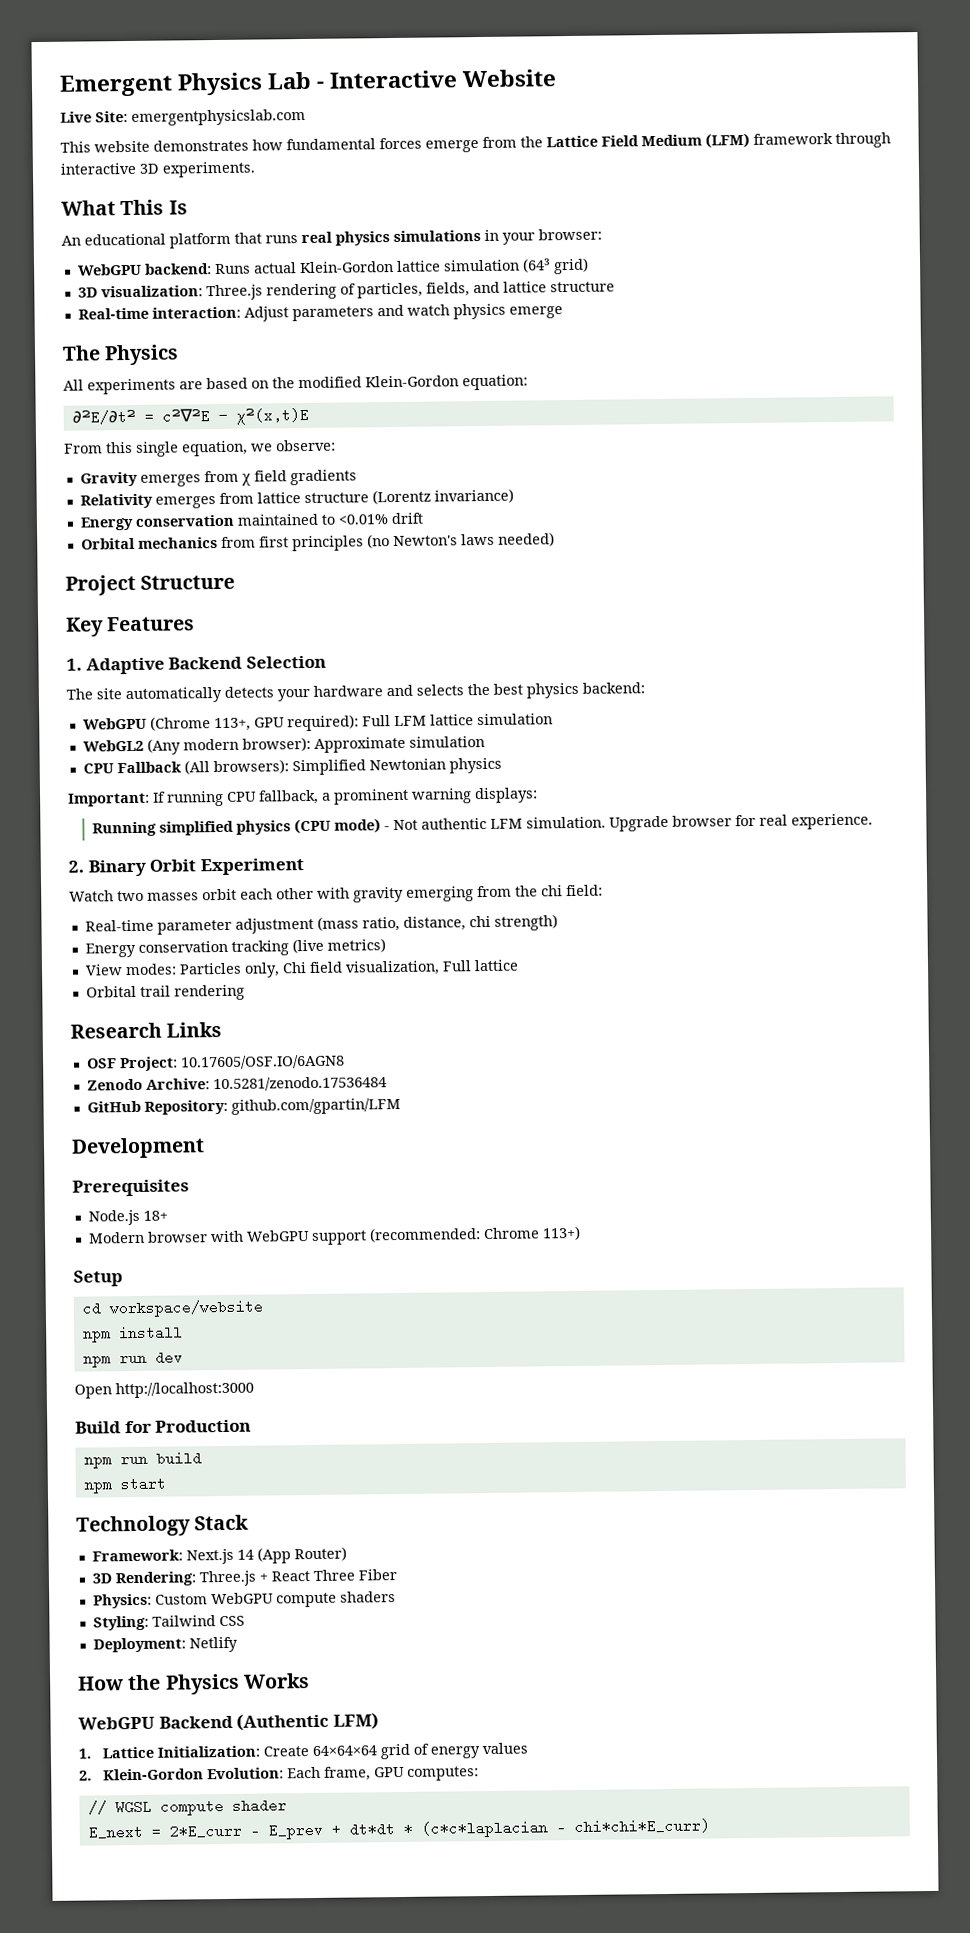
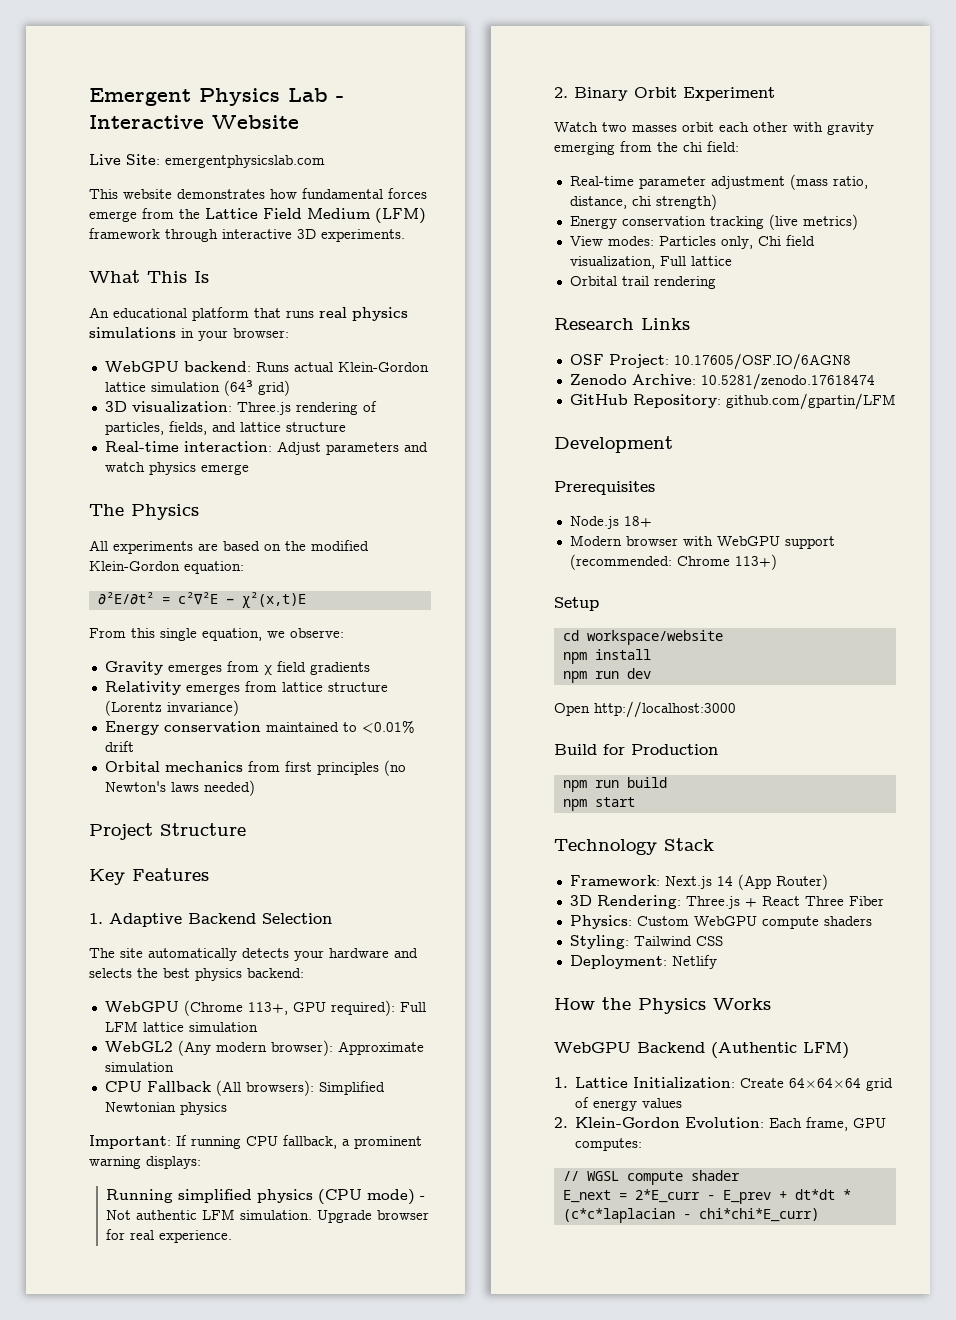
- Zenodo Archive: 10.5281/zenodo.17536484
+ Zenodo Archive: 10.5281/zenodo.17618474

